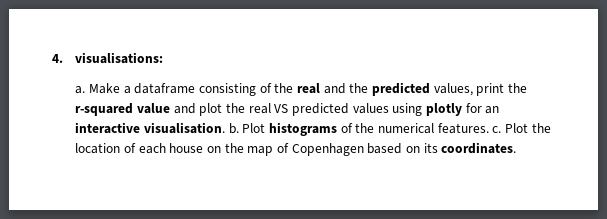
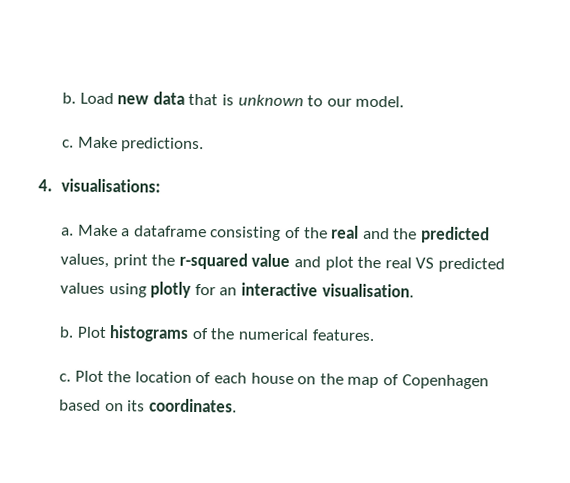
+ b. Load new data that is unknown to our model.
+ c. Make predictions.
- Make a dataframe consisting of the real and the predicted values, print the r-squared value and plot the real VS predicted values using plotly for an interactive visualisation. b.
+ Make a dataframe consisting of the real and the predicted values, print the r-squared value and plot the real VS predicted values using plotly for an interactive visualisation.
+ b.
- Plot histograms of the numerical features. c.
+ Plot histograms of the numerical features.
+ c.

